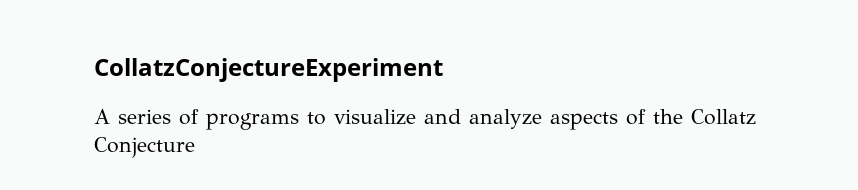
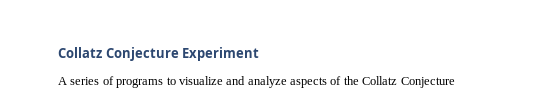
- CollatzConjectureExperiment
+ Collatz Conjecture Experiment

